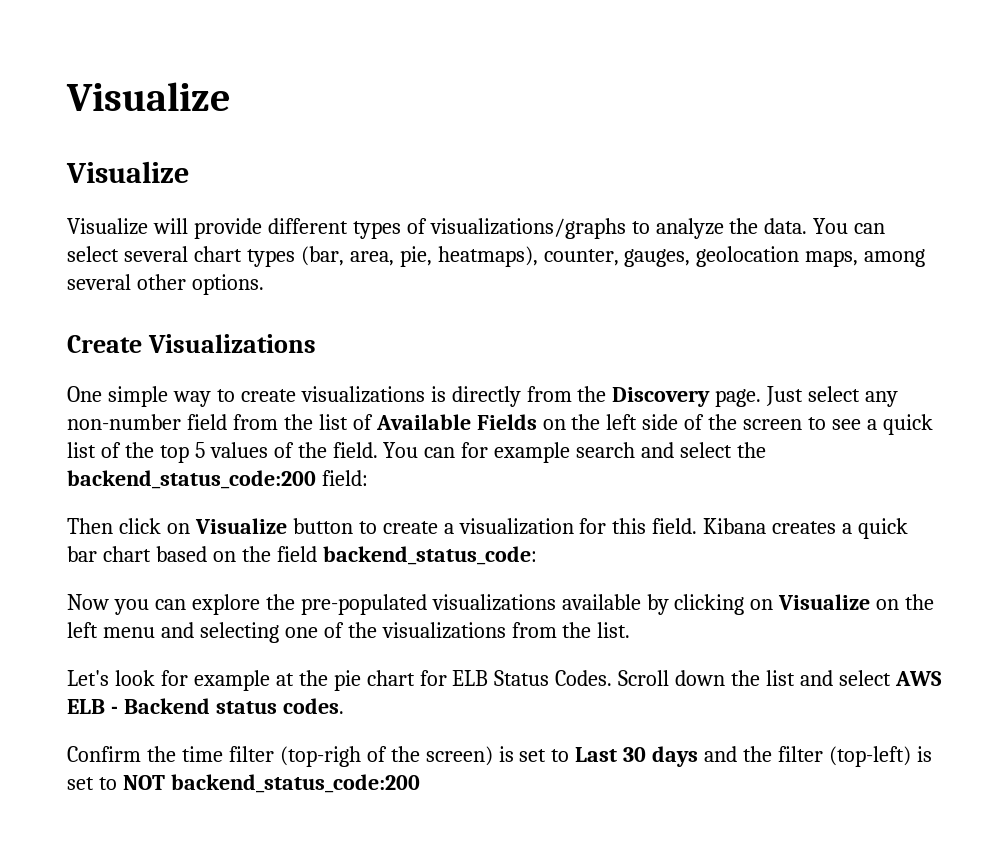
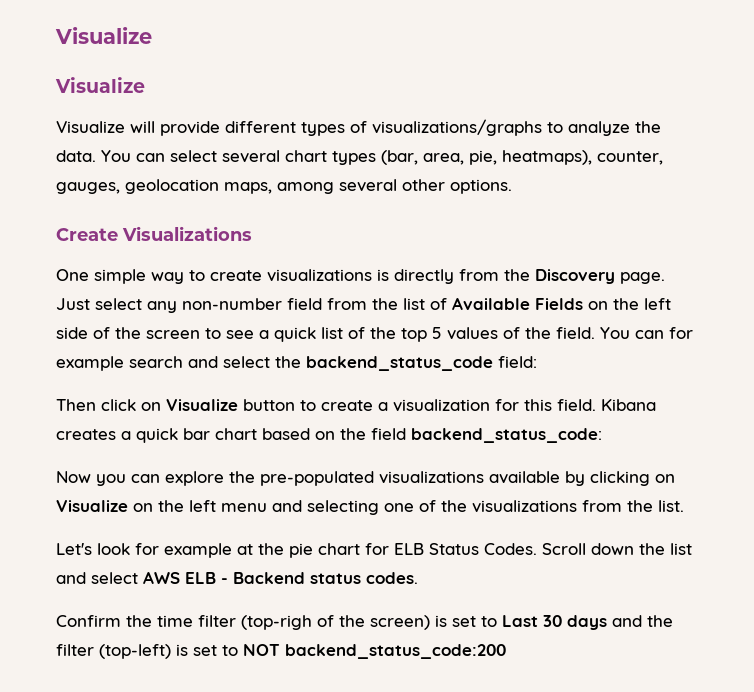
- You can for example search and select the backend_status_code:200 field:
+ You can for example search and select the backend_status_code field:

